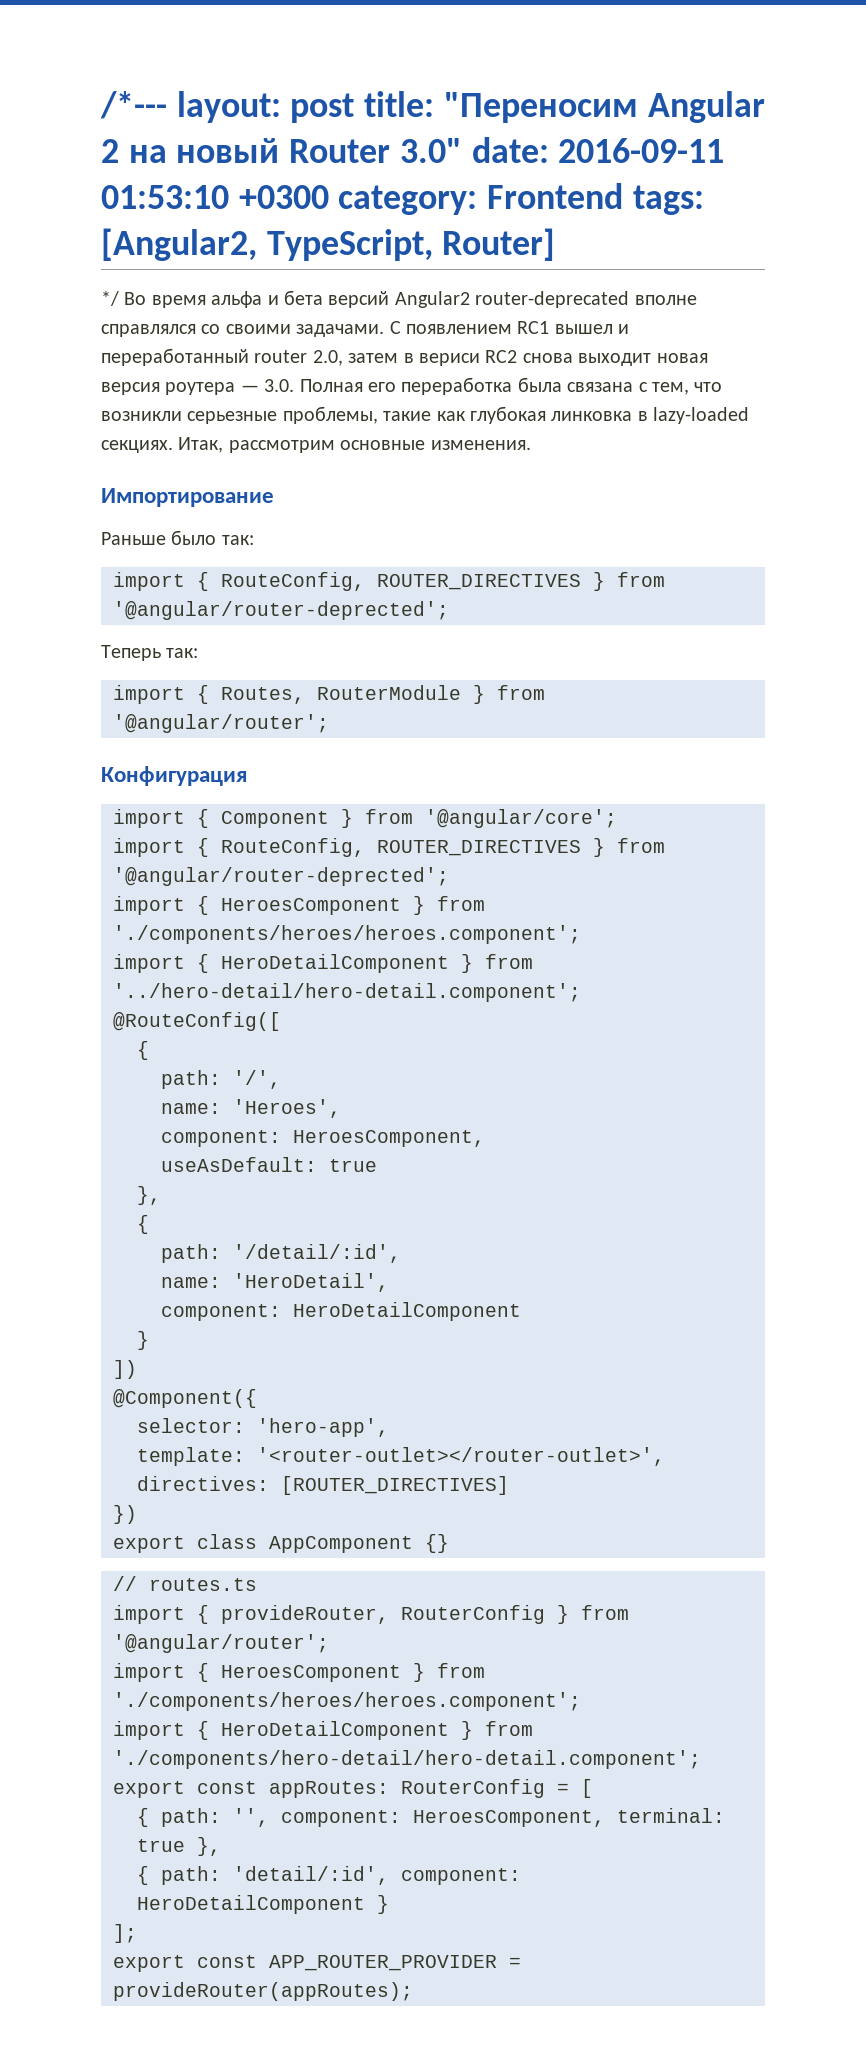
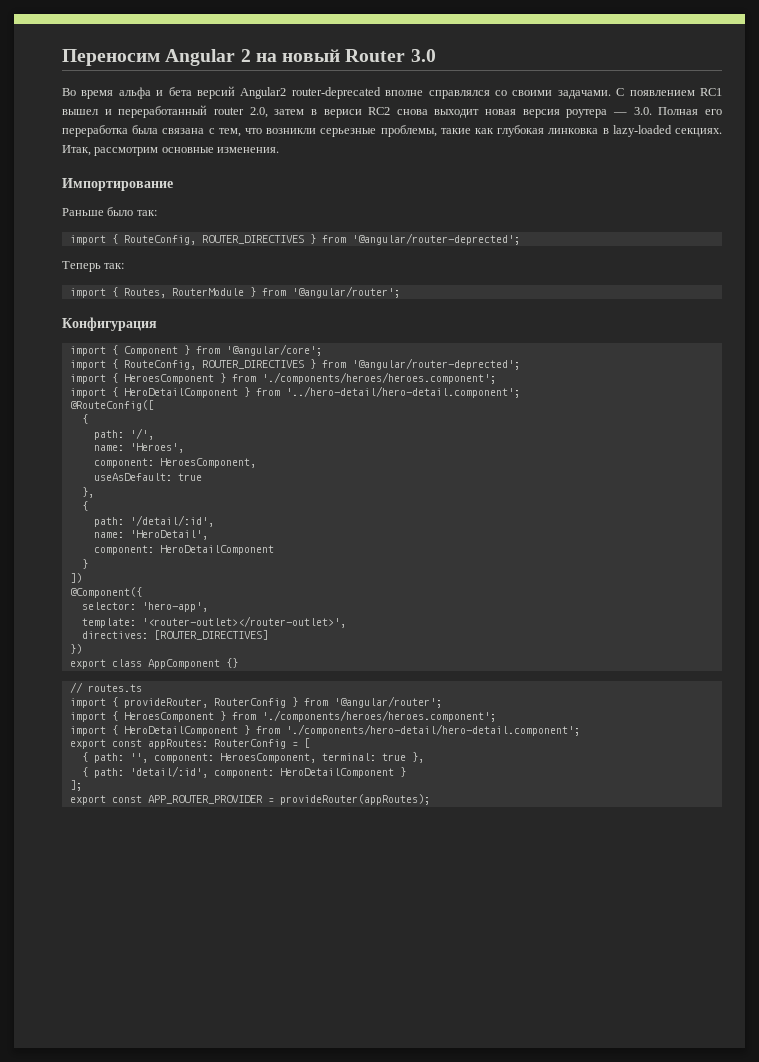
- /*--- layout: post title: "Переносим Angular 2 на новый Router 3.0" date: 2016-09-11 01:53:10 +0300 category: Frontend tags: [Angular2, TypeScript, Router]
- */ Во время альфа и бета версий Angular2 router-deprecated вполне справлялся со своими задачами.
+ Переносим Angular 2 на новый Router 3.0
+ Во время альфа и бета версий Angular2 router-deprecated вполне справлялся со своими задачами.

